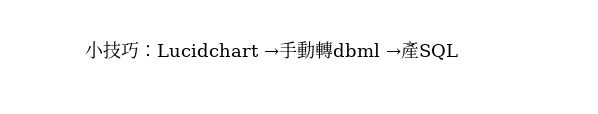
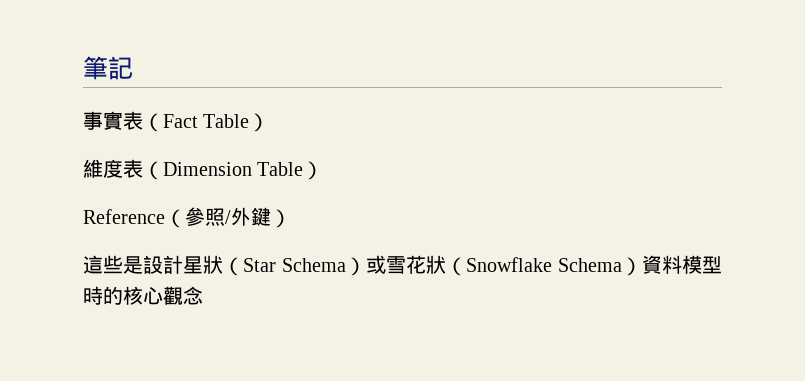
- 小技巧：Lucidchart →手動轉dbml →產SQL
+ 筆記
+ 事實表（Fact Table）
+ 維度表（Dimension Table）
+ Reference（參照/外鍵）
+ 這些是設計星狀（Star Schema）或雪花狀（Snowflake Schema）資料模型時的核心觀念

